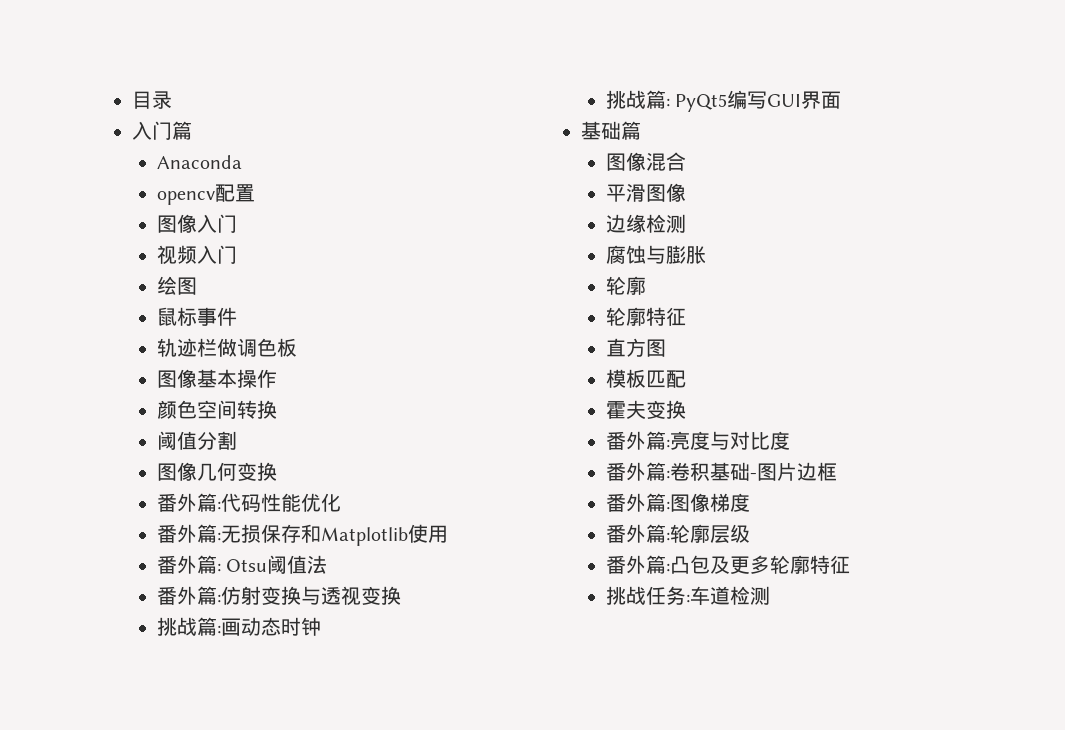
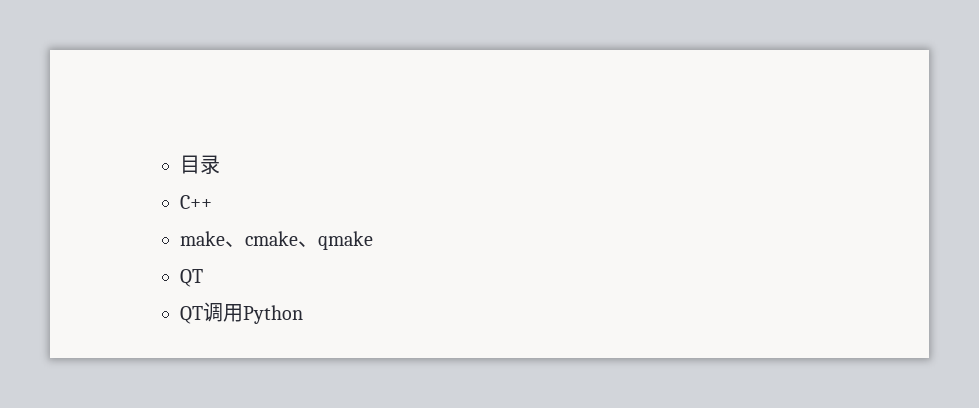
- 入门篇
- Anaconda
- opencv配置
- 图像入门
- 视频入门
- 绘图
- 鼠标事件
- 轨迹栏做调色板
- 图像基本操作
- 颜色空间转换
- 阈值分割
- 图像几何变换
- 番外篇:代码性能优化
- 番外篇:无损保存和Matplotlib使用
- 番外篇: Otsu阈值法
- 番外篇:仿射变换与透视变换
- 挑战篇:画动态时钟
- 挑战篇: PyQt5编写GUI界面
- 基础篇
- 图像混合
- 平滑图像
- 边缘检测
- 腐蚀与膨胀
- 轮廓
- 轮廓特征
- 直方图
- 模板匹配
- 霍夫变换
- 番外篇:亮度与对比度
- 番外篇:卷积基础-图片边框
- 番外篇:图像梯度
- 番外篇:轮廓层级
- 番外篇:凸包及更多轮廓特征
- 挑战任务:车道检测
+ C++
+ make、cmake、qmake
+ QT
+ QT调用Python

